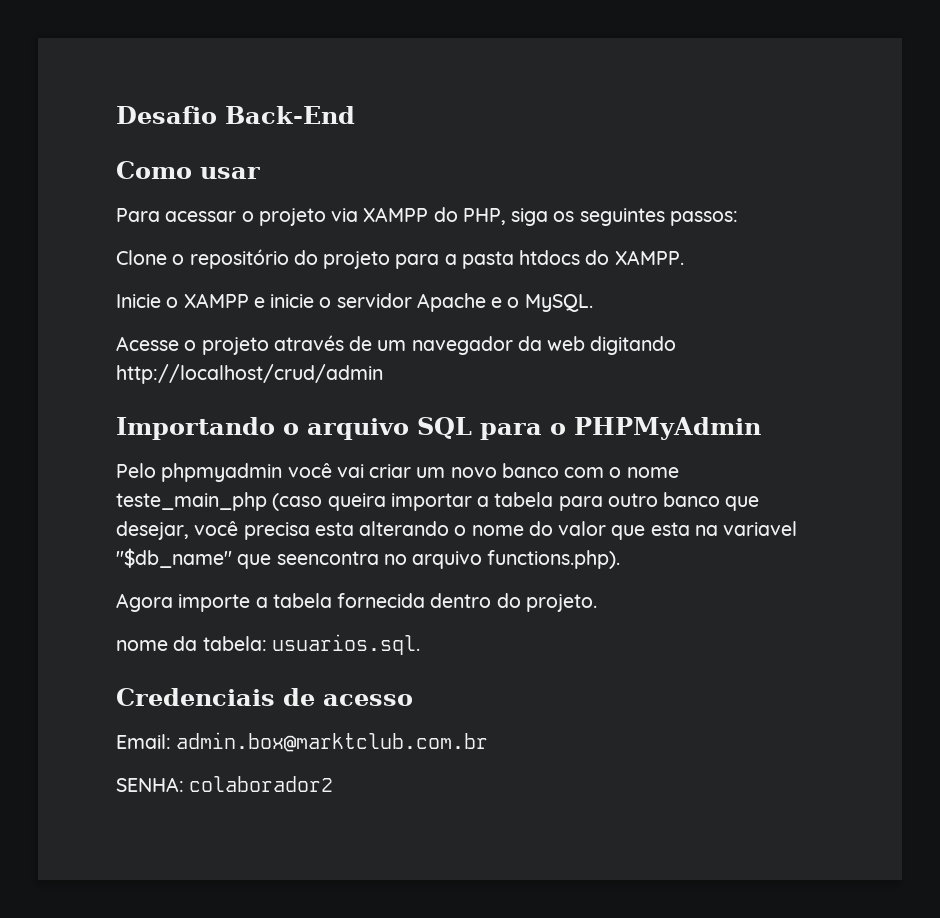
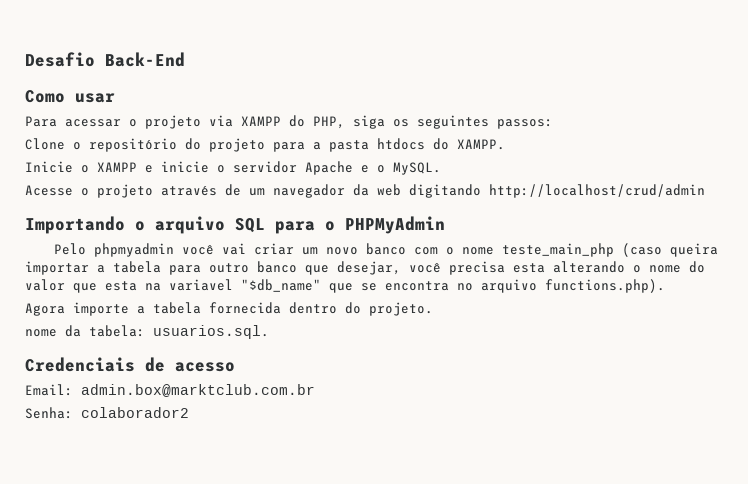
- Pelo phpmyadmin você vai criar um novo banco com o nome teste_main_php (caso queira importar a tabela para outro banco que desejar, você precisa esta alterando o nome do valor que esta na variavel "$db_name" que seencontra no arquivo functions.php).
+ Pelo phpmyadmin você vai criar um novo banco com o nome teste_main_php (caso queira importar a tabela para outro banco que desejar, você precisa esta alterando o nome do valor que esta na variavel "$db_name" que se encontra no arquivo functions.php).
- SENHA: colaborador2
+ Senha: colaborador2

